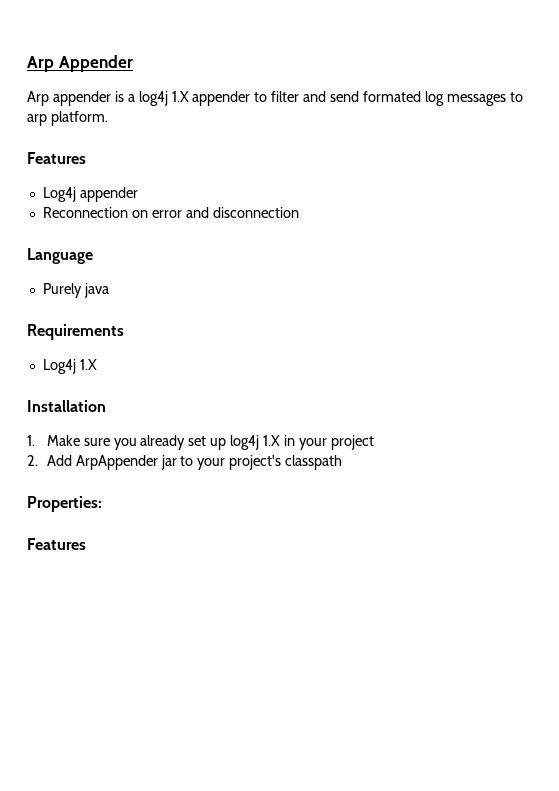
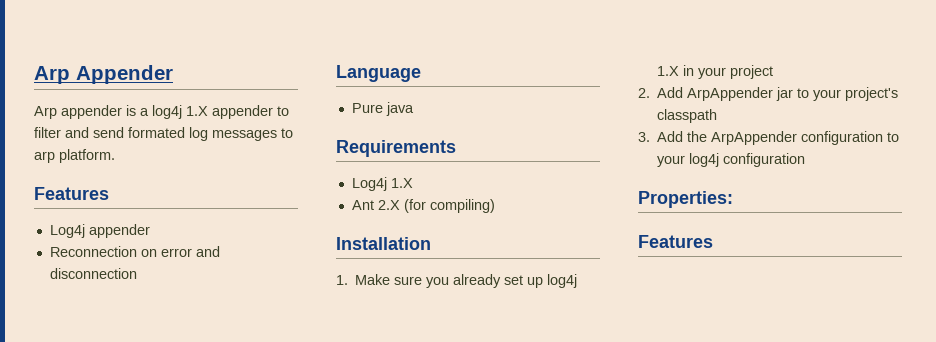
- Purely java
+ Pure java
+ Ant 2.X (for compiling)
+ 3. Add the ArpAppender configuration to your log4j configuration

